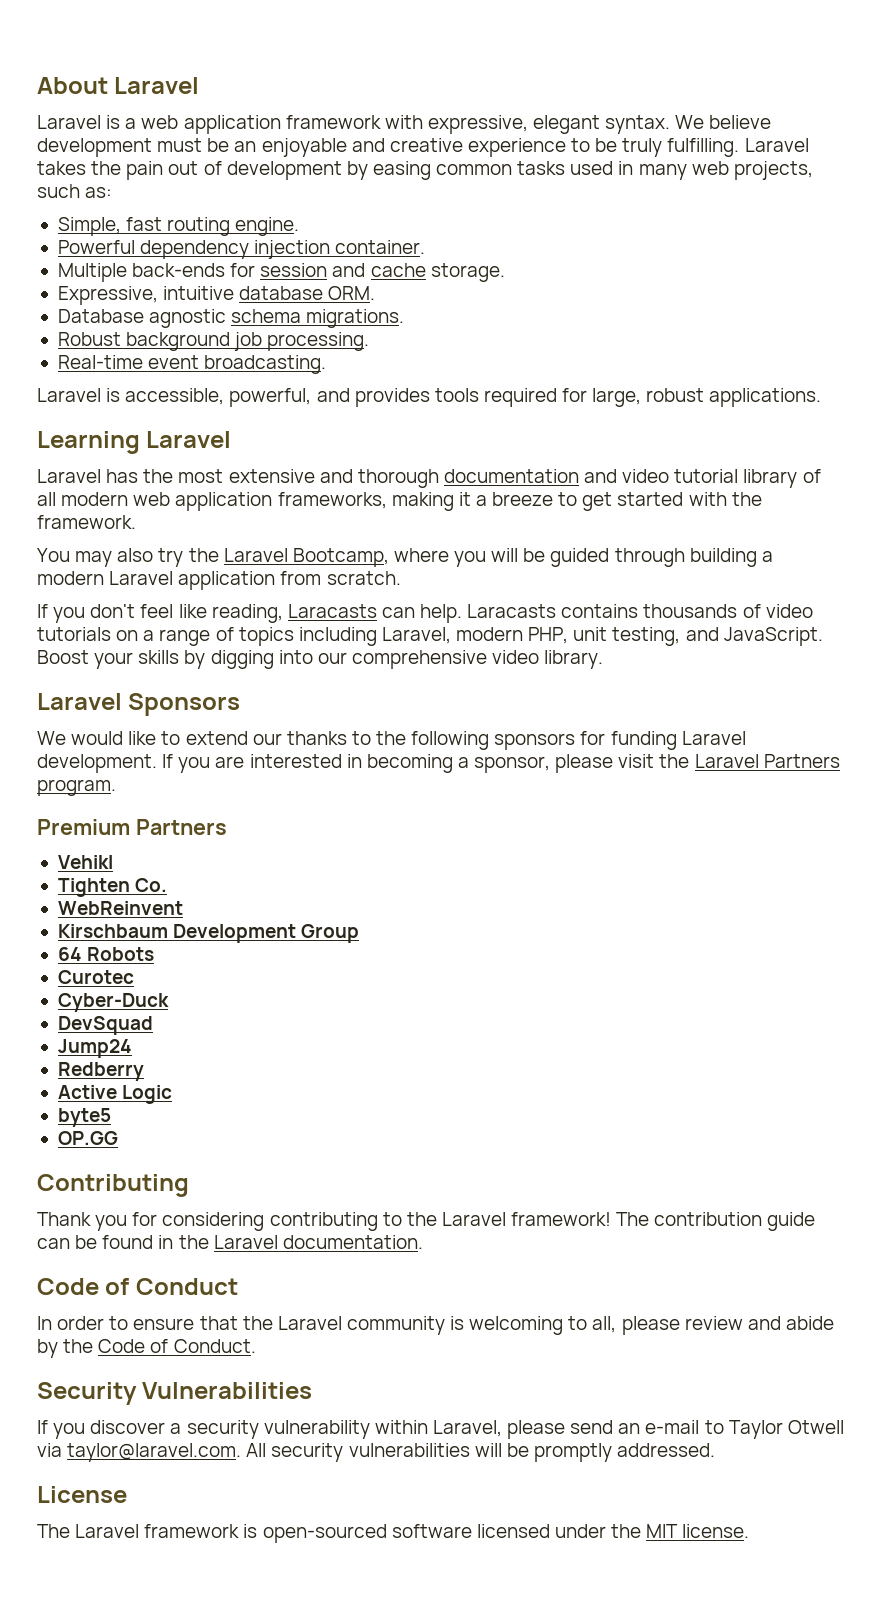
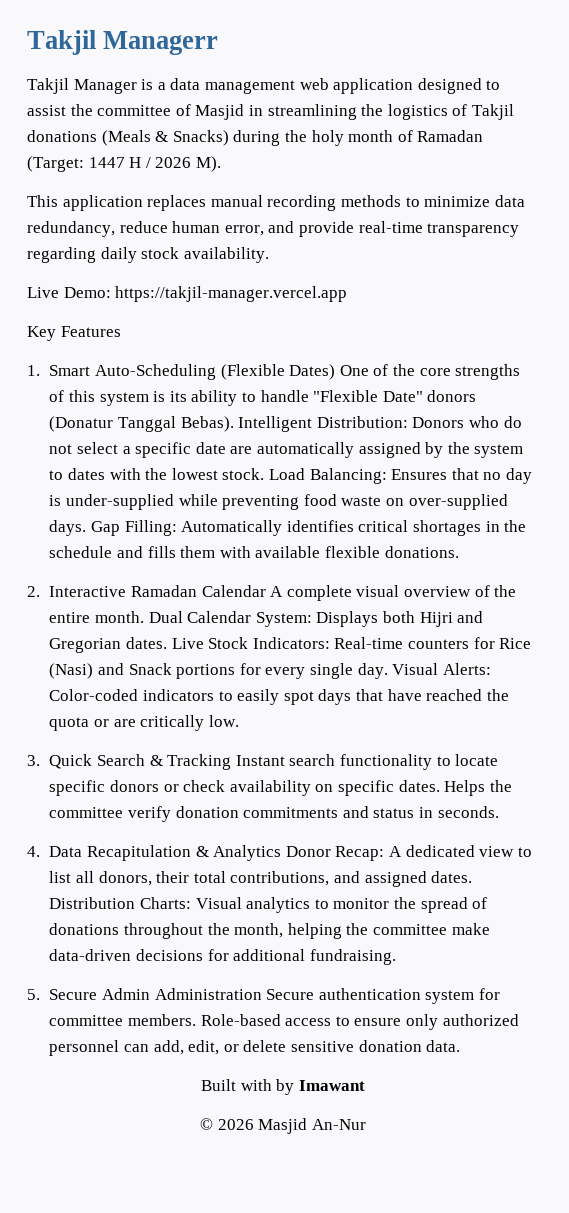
- About Laravel
- Laravel is a web application framework with expressive, elegant syntax. We believe development must be an enjoyable and creative experience to be truly fulfilling. Laravel takes the pain out of development by easing common tasks used in many web projects, such as:
- Simple, fast routing engine.
- Powerful dependency injection container.
- Multiple back-ends for session and cache storage.
- Expressive, intuitive database ORM.
- Database agnostic schema migrations.
- Robust background job processing.
- Real-time event broadcasting.
- Laravel is accessible, powerful, and provides tools required for large, robust applications.
- Learning Laravel
- Laravel has the most extensive and thorough documentation and video tutorial library of all modern web application frameworks, making it a breeze to get started with the framework.
- You may also try the Laravel Bootcamp, where you will be guided through building a modern Laravel application from scratch.
- If you don't feel like reading, Laracasts can help. Laracasts contains thousands of video tutorials on a range of topics including Laravel, modern PHP, unit testing, and JavaScript. Boost your skills by digging into our comprehensive video library.
- Laravel Sponsors
- We would like to extend our thanks to the following sponsors for funding Laravel development. If you are interested in becoming a sponsor, please visit the Laravel Partners program.
- Premium Partners
- Vehikl
- Tighten Co.
- WebReinvent
- Kirschbaum Development Group
- 64 Robots
- Curotec
- Cyber-Duck
- DevSquad
- Jump24
- Redberry
- Active Logic
- byte5
- OP.GG
- Contributing
- Thank you for considering contributing to the Laravel framework! The contribution guide can be found in the Laravel documentation.
- Code of Conduct
- In order to ensure that the Laravel community is welcoming to all, please review and abide by the Code of Conduct.
- Security Vulnerabilities
- If you discover a security vulnerability within Laravel, please send an e-mail to Taylor Otwell via taylor@laravel.com. All security vulnerabilities will be promptly addressed.
- License
- The Laravel framework is open-sourced software licensed under the MIT license.
+ Takjil Managerr
+ Takjil Manager is a data management web application designed to assist the committee of Masjid in streamlining the logistics of Takjil donations (Meals & Snacks) during the holy month of Ramadan (Target: 1447 H / 2026 M).
+ This application replaces manual recording methods to minimize data redundancy, reduce human error, and provide real-time transparency regarding daily stock availability.
+ Live Demo: https://takjil-manager.vercel.app
+ Key Features
+ 1. Smart Auto-Scheduling (Flexible Dates) One of the core strengths of this system is its ability to handle "Flexible Date" donors (Donatur Tanggal Bebas). Intelligent Distribution: Donors who do not select a specific date are automatically assigned by the system to dates with the lowest stock. Load Balancing: Ensures that no day is under-supplied while preventing food waste on over-supplied days. Gap Filling: Automatically identifies critical shortages in the schedule and fills them with available flexible donations.
+ 2. Interactive Ramadan Calendar A complete visual overview of the entire month. Dual Calendar System: Displays both Hijri and Gregorian dates. Live Stock Indicators: Real-time counters for Rice (Nasi) and Snack portions for every single day. Visual Alerts: Color-coded indicators to easily spot days that have reached the quota or are critically low.
+ 3. Quick Search & Tracking Instant search functionality to locate specific donors or check availability on specific dates. Helps the committee verify donation commitments and status in seconds.
+ 4. Data Recapitulation & Analytics Donor Recap: A dedicated view to list all donors, their total contributions, and assigned dates. Distribution Charts: Visual analytics to monitor the spread of donations throughout the month, helping the committee make data-driven decisions for additional fundraising.
+ 5. Secure Admin Administration Secure authentication system for committee members. Role-based access to ensure only authorized personnel can add, edit, or delete sensitive donation data.
+ Built with by Imawant
+ © 2026 Masjid An-Nur

